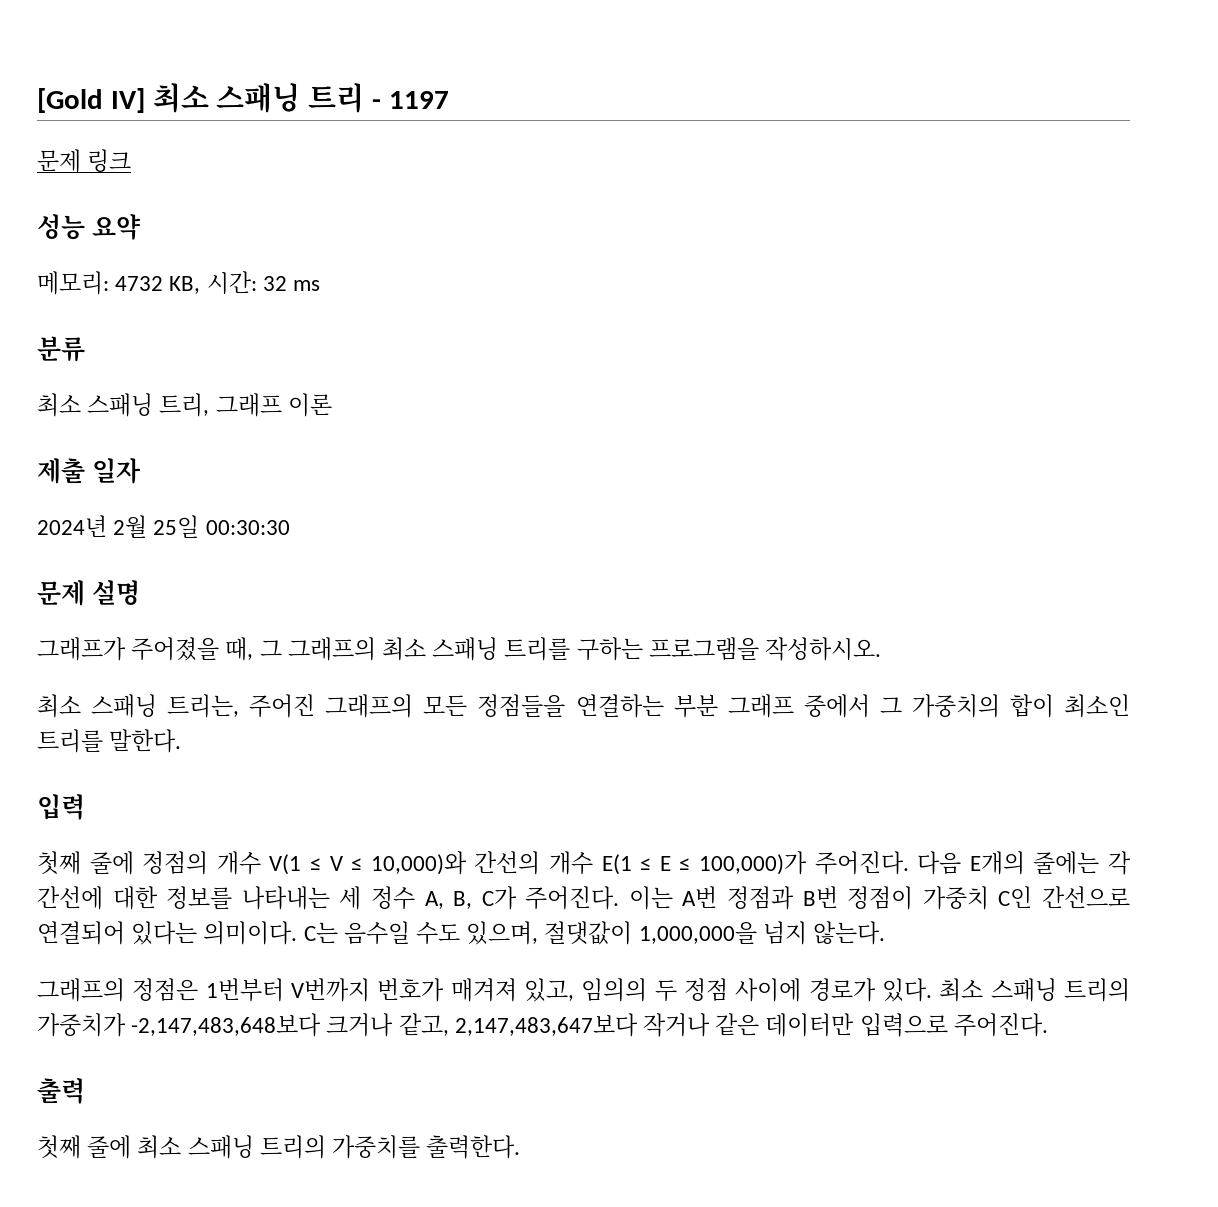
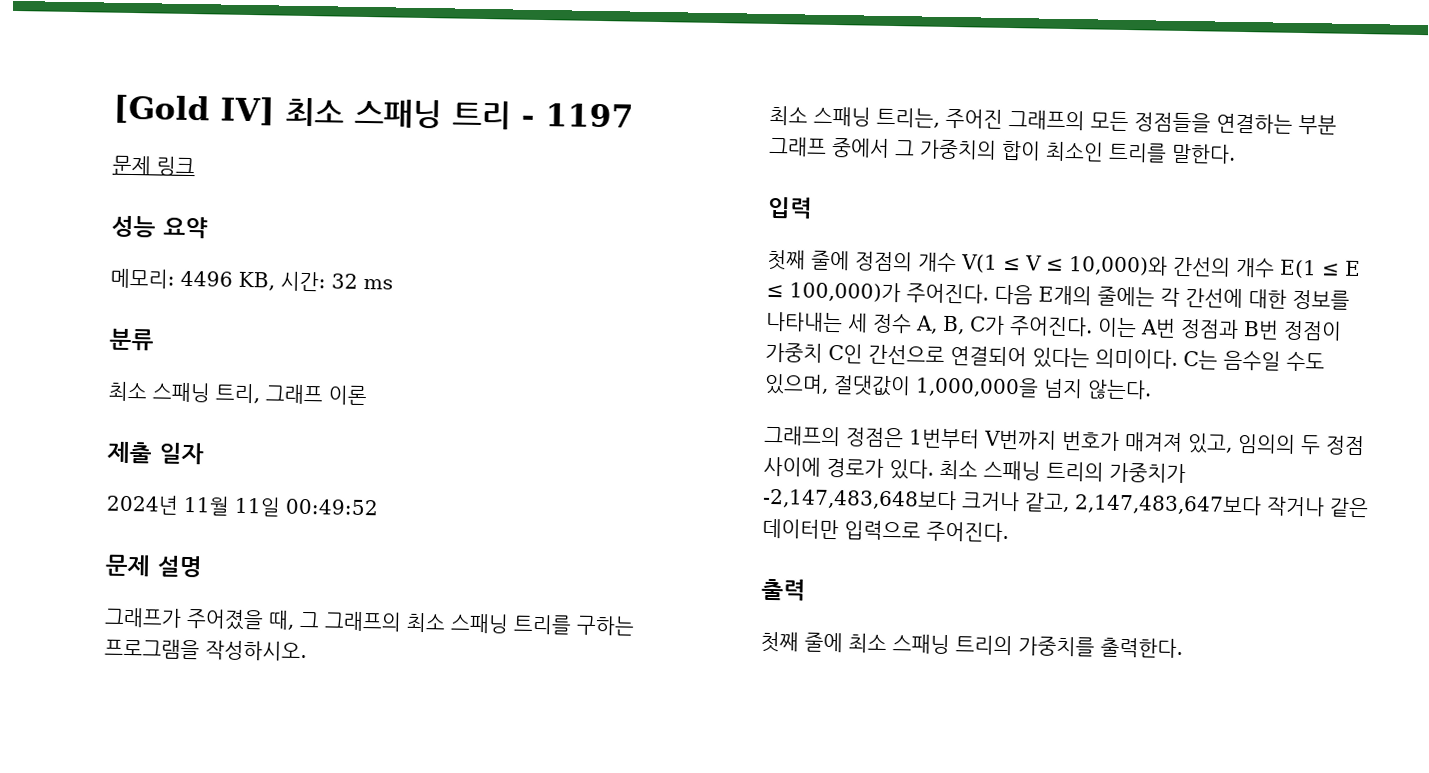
- 메모리: 4732 KB, 시간: 32 ms
+ 메모리: 4496 KB, 시간: 32 ms
- 2024년 2월 25일 00:30:30
+ 2024년 11월 11일 00:49:52

